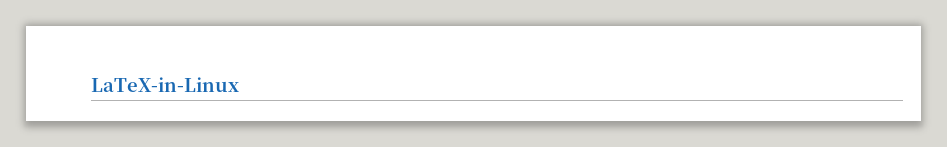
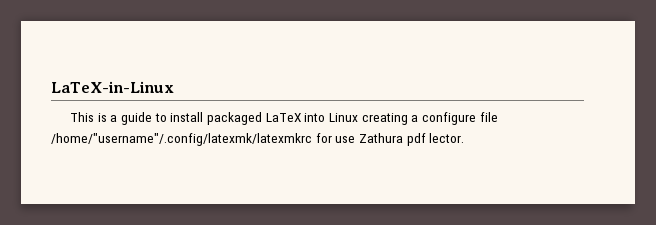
+ This is a guide to install packaged LaTeX into Linux creating a configure file /home/"username"/.config/latexmk/latexmkrc for use Zathura pdf lector.

